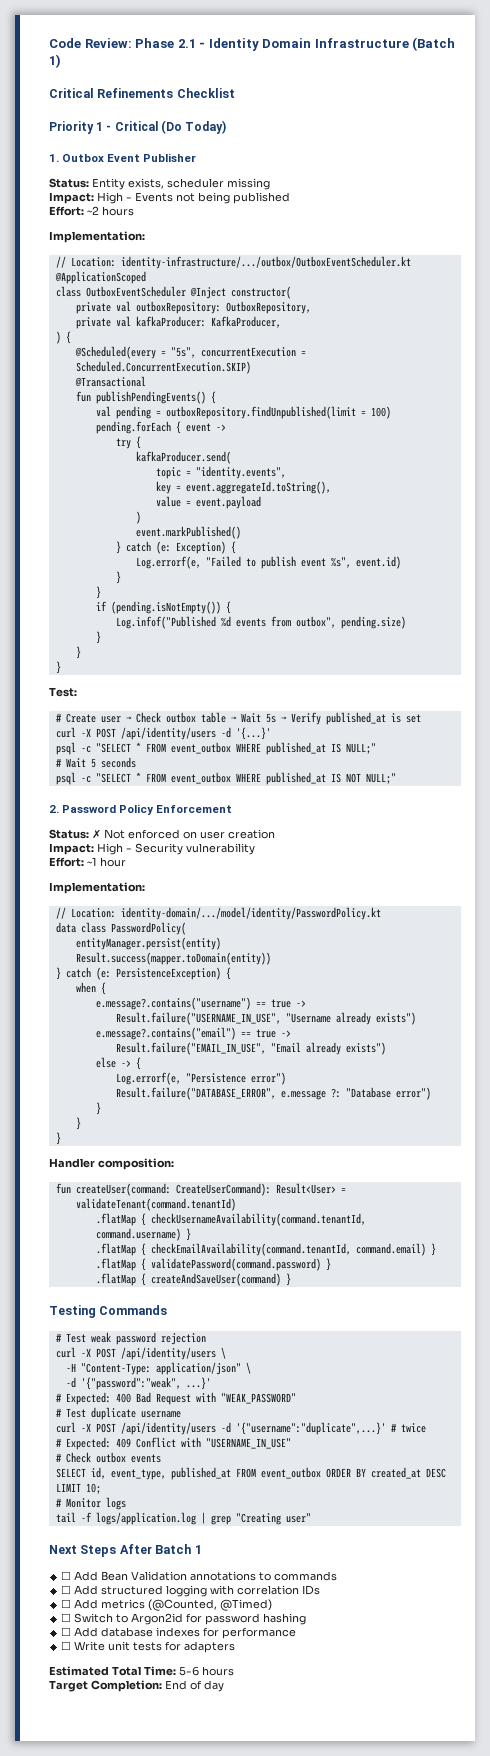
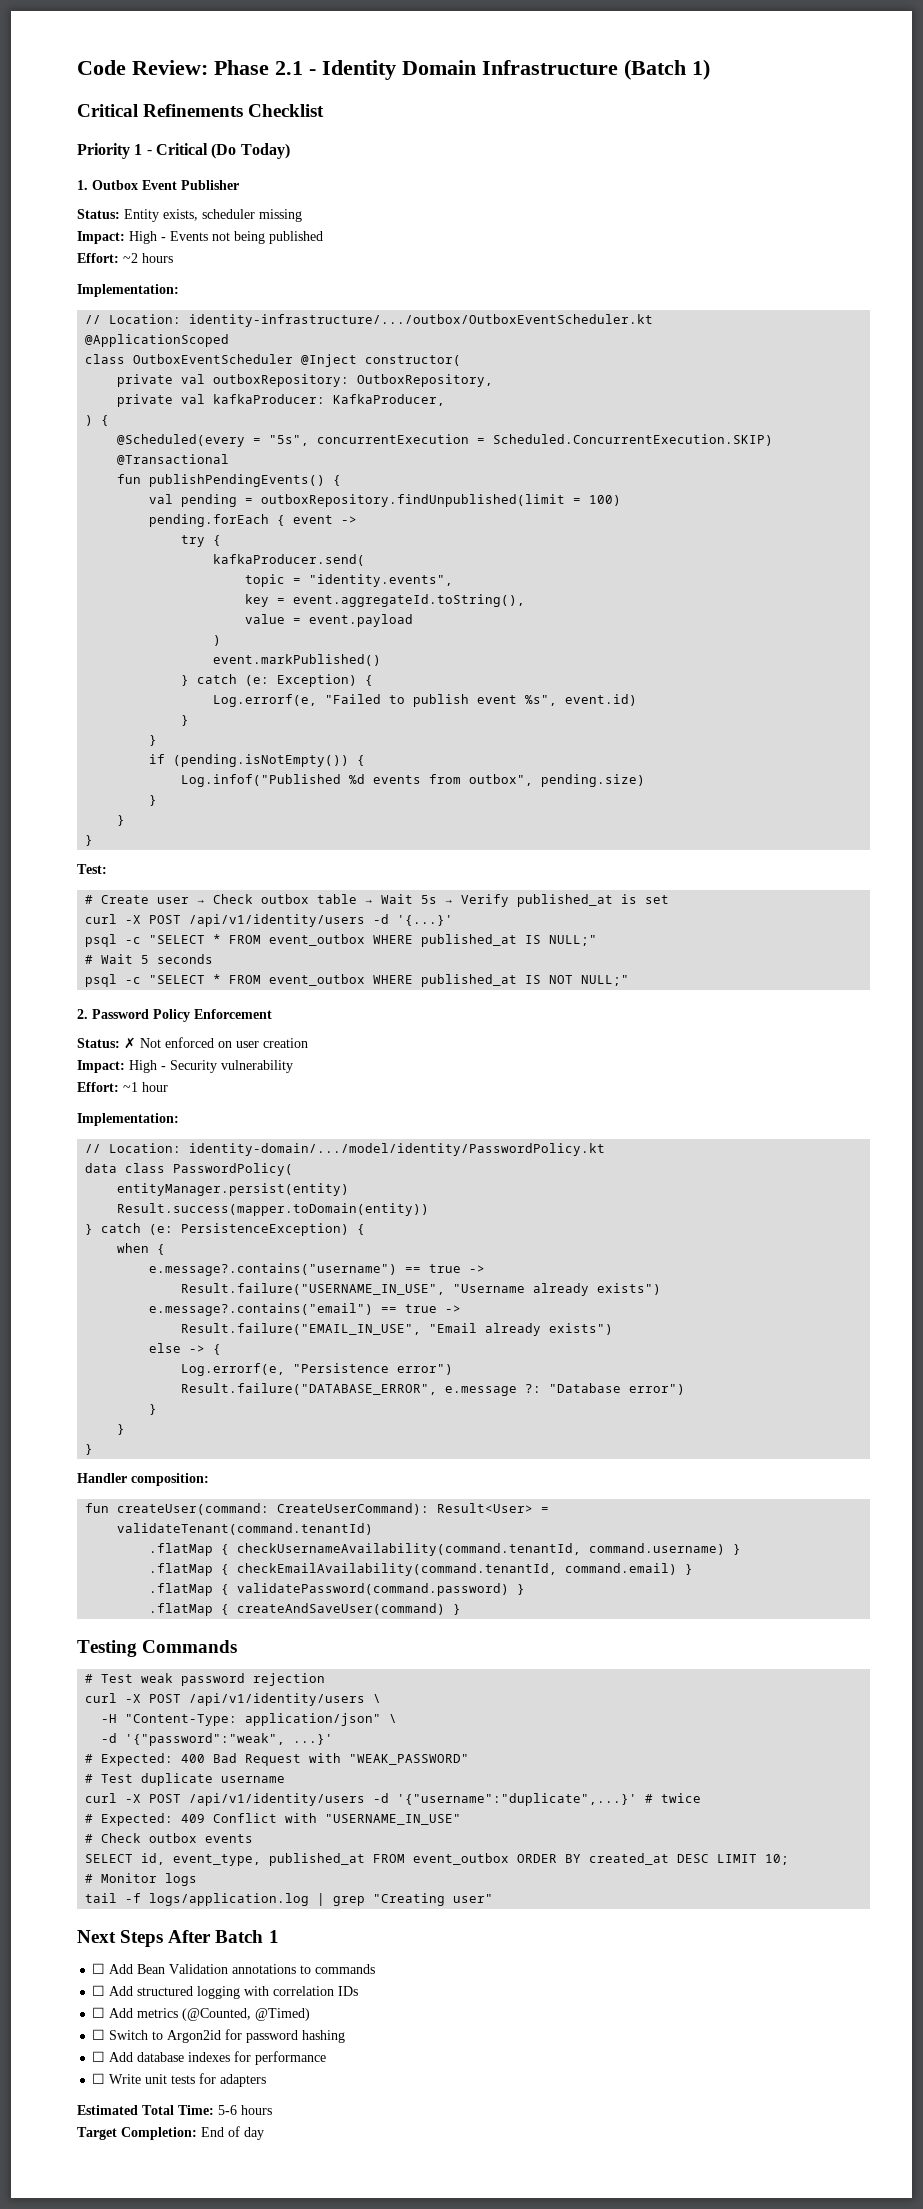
- curl -X POST /api/identity/users -d '{...}'
+ curl -X POST /api/v1/identity/users -d '{...}'
- curl -X POST /api/identity/users \
+ curl -X POST /api/v1/identity/users \
- curl -X POST /api/identity/users -d '{"username":"duplicate",...}' # twice
+ curl -X POST /api/v1/identity/users -d '{"username":"duplicate",...}' # twice

